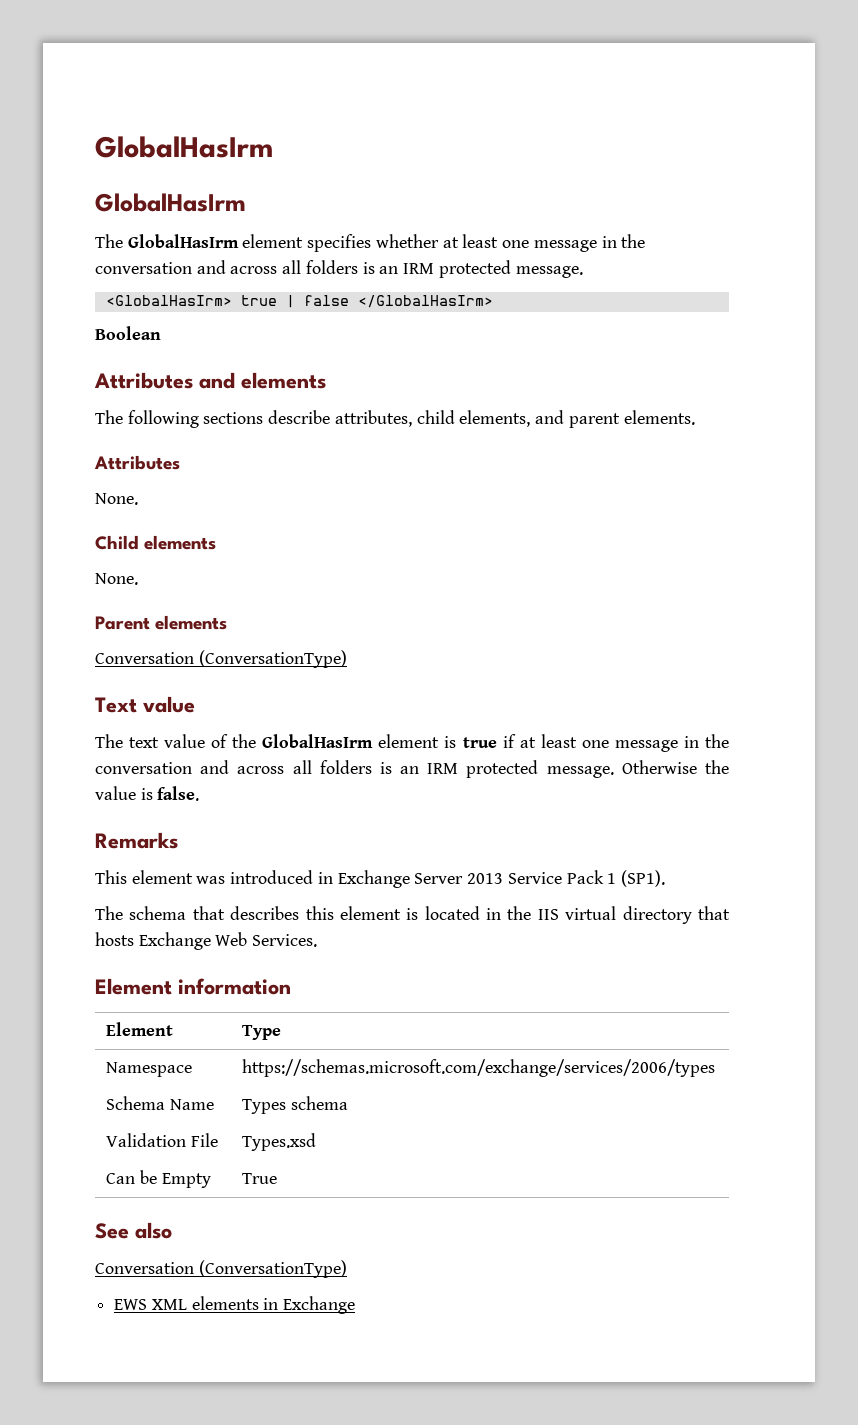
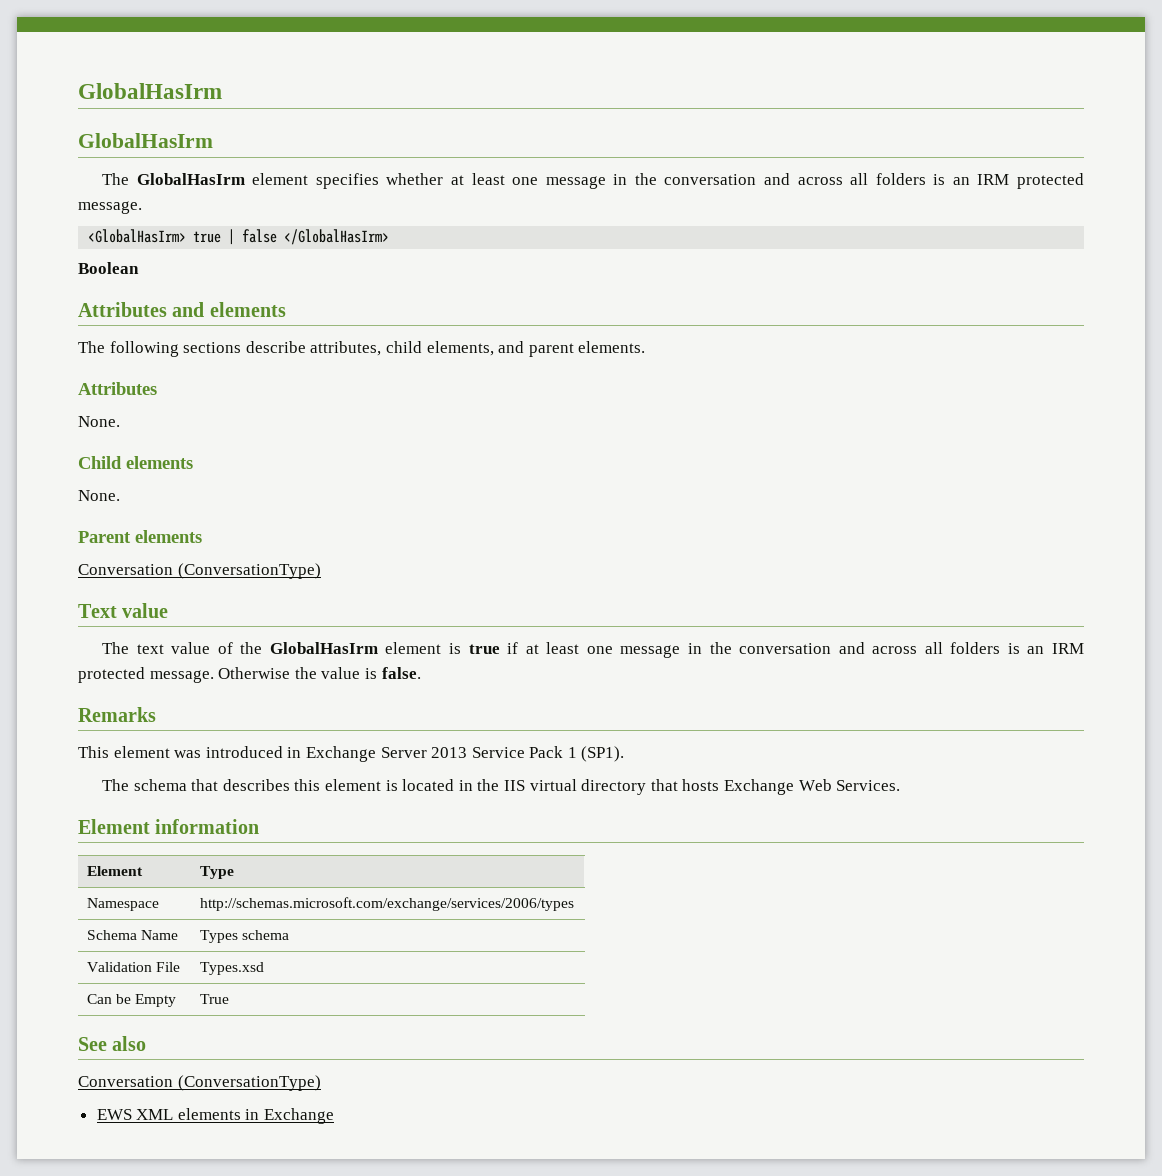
- Namespace | https://schemas.microsoft.com/exchange/services/2006/types
+ Namespace | http://schemas.microsoft.com/exchange/services/2006/types

